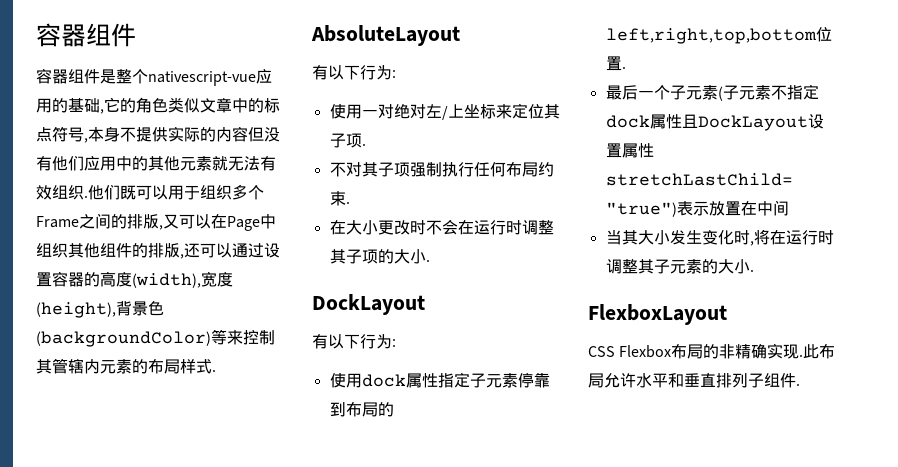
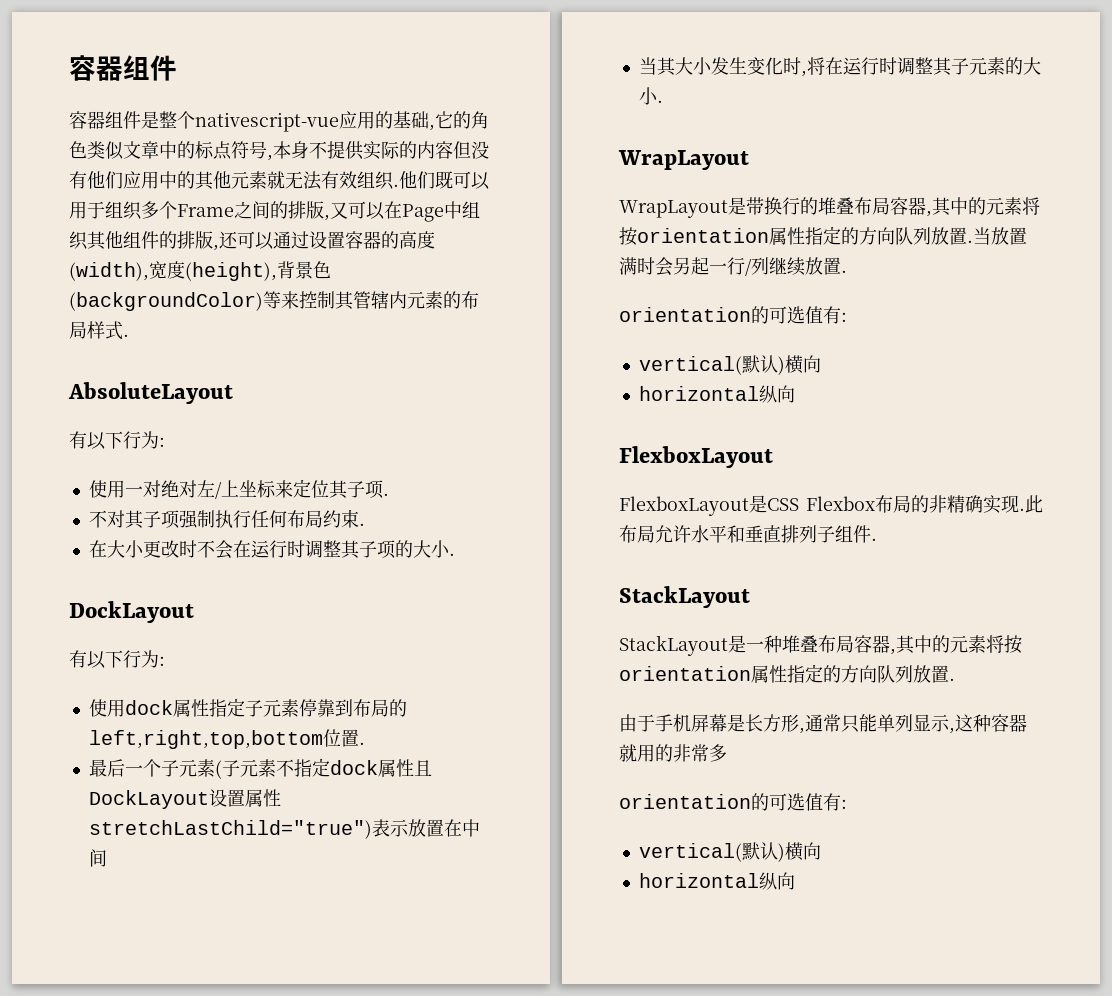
  当其大小发生变化时,将在运行时调整其子元素的大小.
+ WrapLayout
+ WrapLayout是带换行的堆叠布局容器,其中的元素将按orientation属性指定的方向队列放置.当放置满时会另起一行/列继续放置.
+ orientation的可选值有:
+ vertical(默认)横向
+ horizontal纵向
- CSS Flexbox布局的非精确实现.
+ FlexboxLayout是CSS Flexbox布局的非精确实现.
  此布局允许水平和垂直排列子组件.
+ StackLayout
+ StackLayout是一种堆叠布局容器,其中的元素将按orientation属性指定的方向队列放置.
+ 由于手机屏幕是长方形,通常只能单列显示,这种容器就用的非常多
+ orientation的可选值有:
+ vertical(默认)横向
+ horizontal纵向

